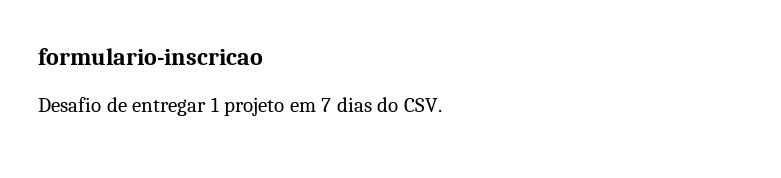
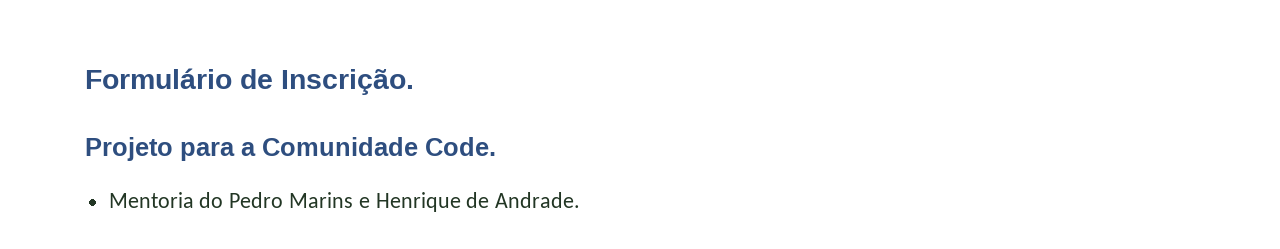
- formulario-inscricao
- Desafio de entregar 1 projeto em 7 dias do CSV.
+ Formulário de Inscrição.
+ Projeto para a Comunidade Code.
+ Mentoria do Pedro Marins e Henrique de Andrade.

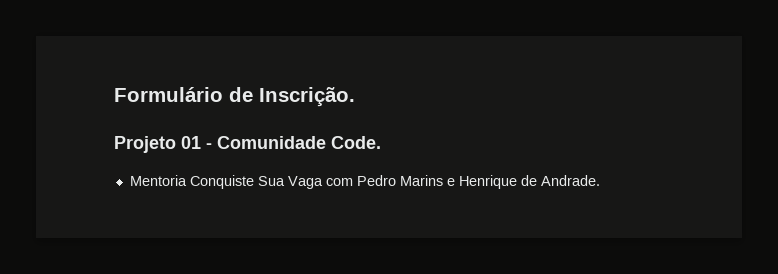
- Projeto para a Comunidade Code.
+ Projeto 01 - Comunidade Code.
- Mentoria do Pedro Marins e Henrique de Andrade.
+ Mentoria Conquiste Sua Vaga com Pedro Marins e Henrique de Andrade.

